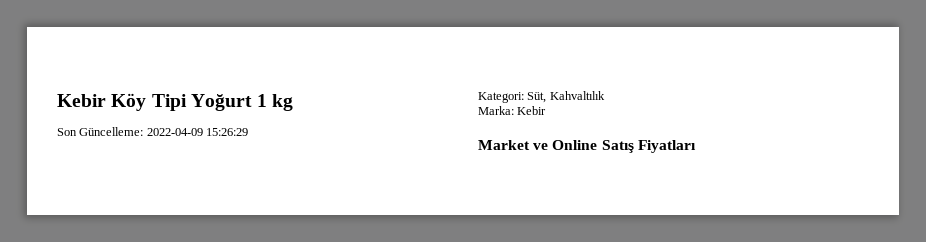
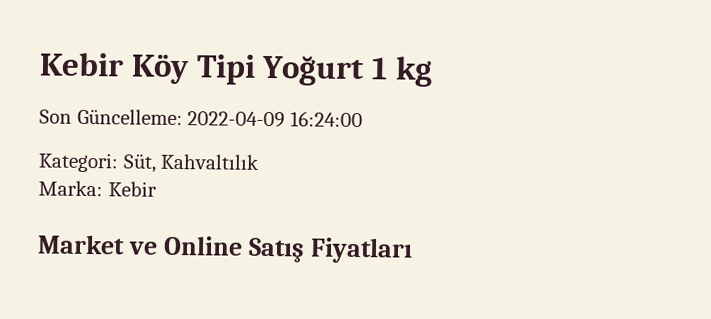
- Son Güncelleme: 2022-04-09 15:26:29
+ Son Güncelleme: 2022-04-09 16:24:00

